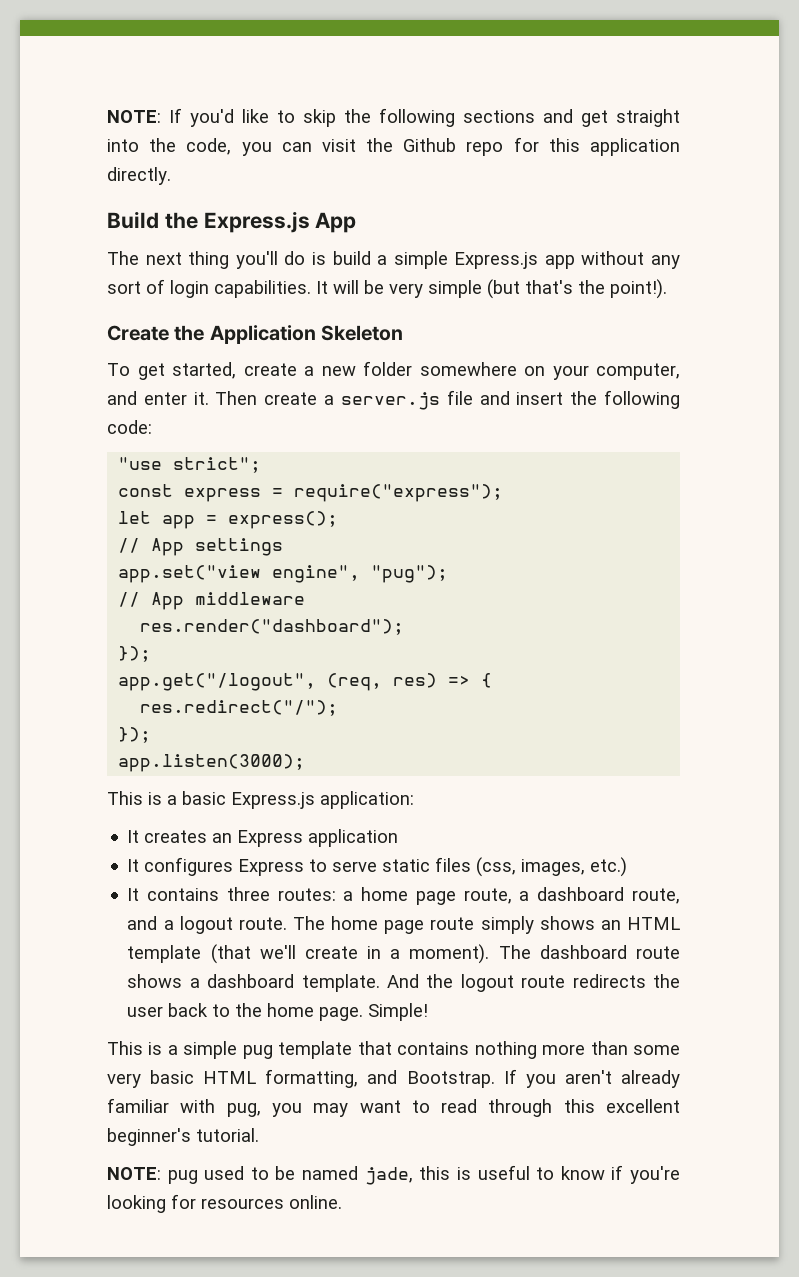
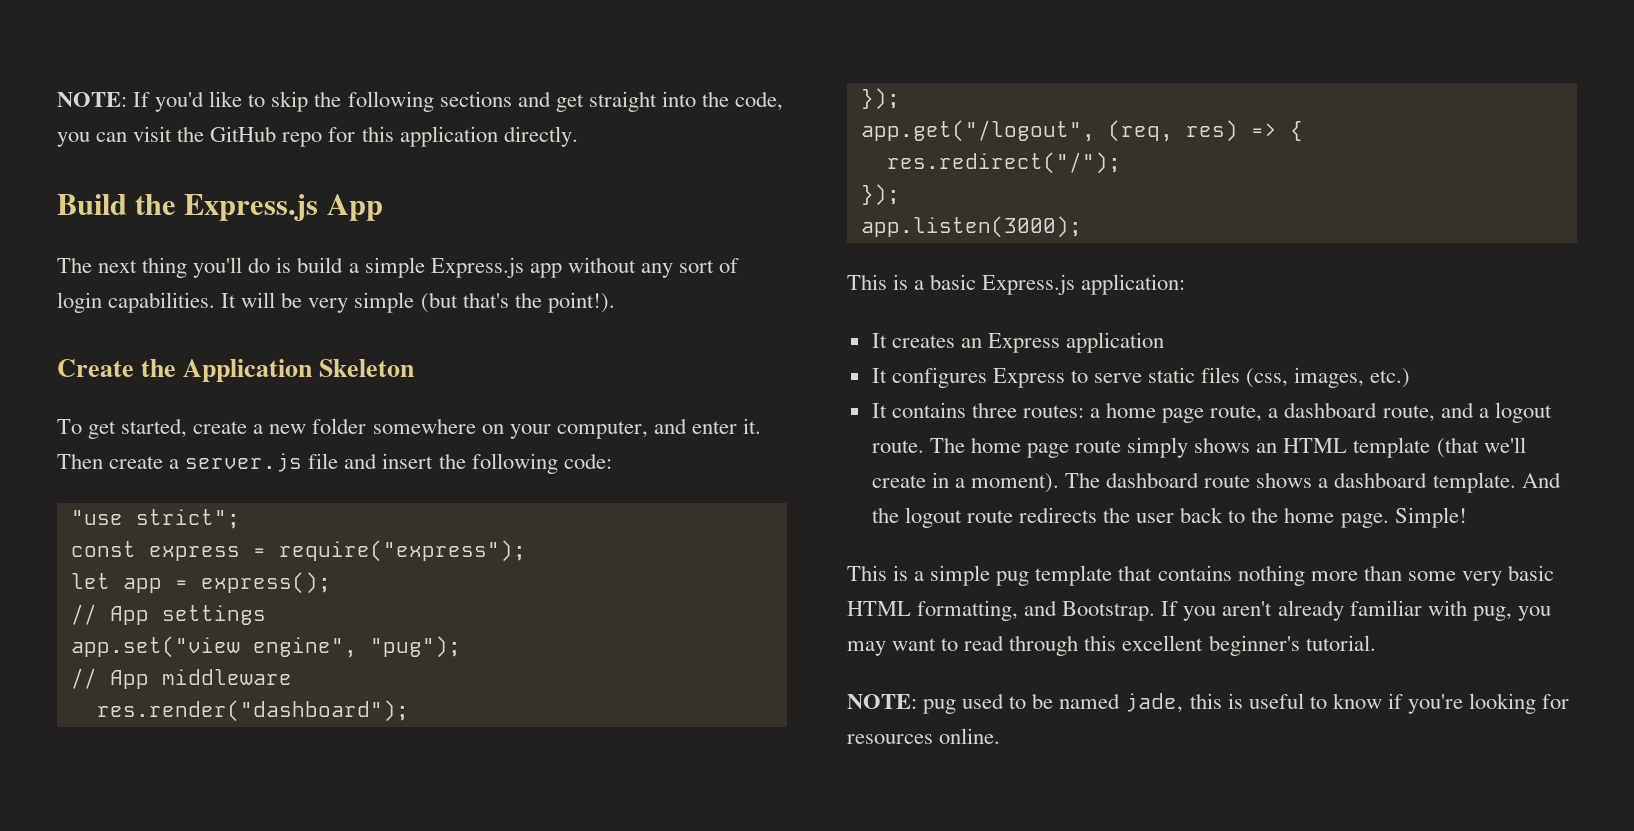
- NOTE: If you'd like to skip the following sections and get straight into the code, you can visit the Github repo for this application directly.
+ NOTE: If you'd like to skip the following sections and get straight into the code, you can visit the GitHub repo for this application directly.

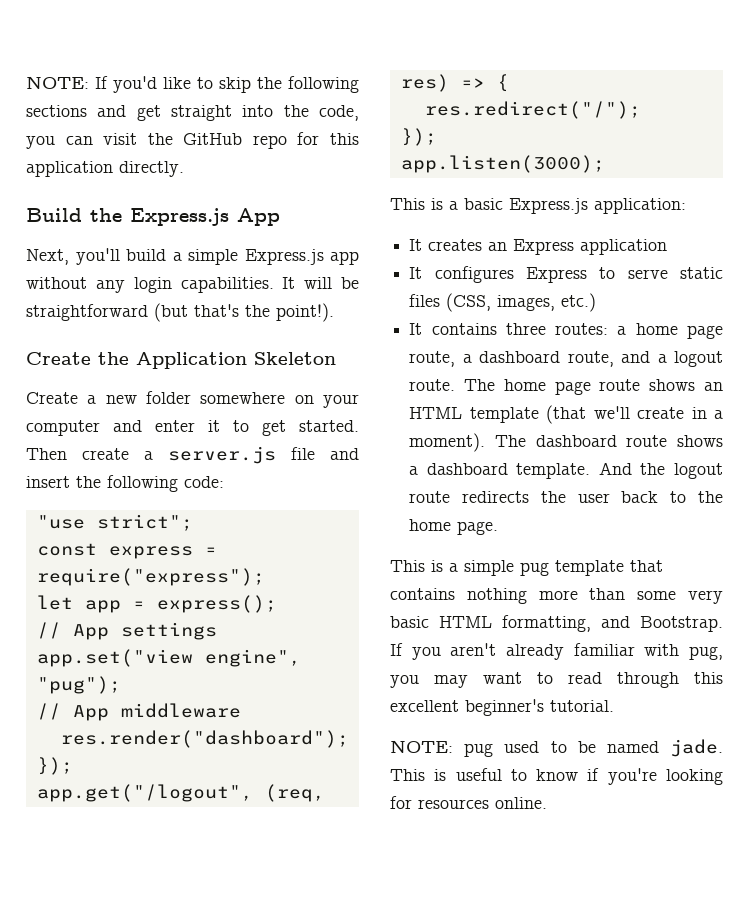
- The next thing you'll do is build a simple Express.js app without any sort of login capabilities.
+ Next, you'll build a simple Express.js app without any login capabilities.
- It will be very simple (but that's the point!).
+ It will be straightforward (but that's the point!).
- To get started, create a new folder somewhere on your computer, and enter it.
+ Create a new folder somewhere on your computer and enter it to get started.
- It configures Express to serve static files (css, images, etc.)
+ It configures Express to serve static files (CSS, images, etc.)
- The home page route simply shows an HTML template (that we'll create in a moment).
+ The home page route shows an HTML template (that we'll create in a moment).
- Simple!
- NOTE: pug used to be named jade, this is useful to know if you're looking for resources online.
+ NOTE: pug used to be named jade. This is useful to know if you're looking for resources online.

